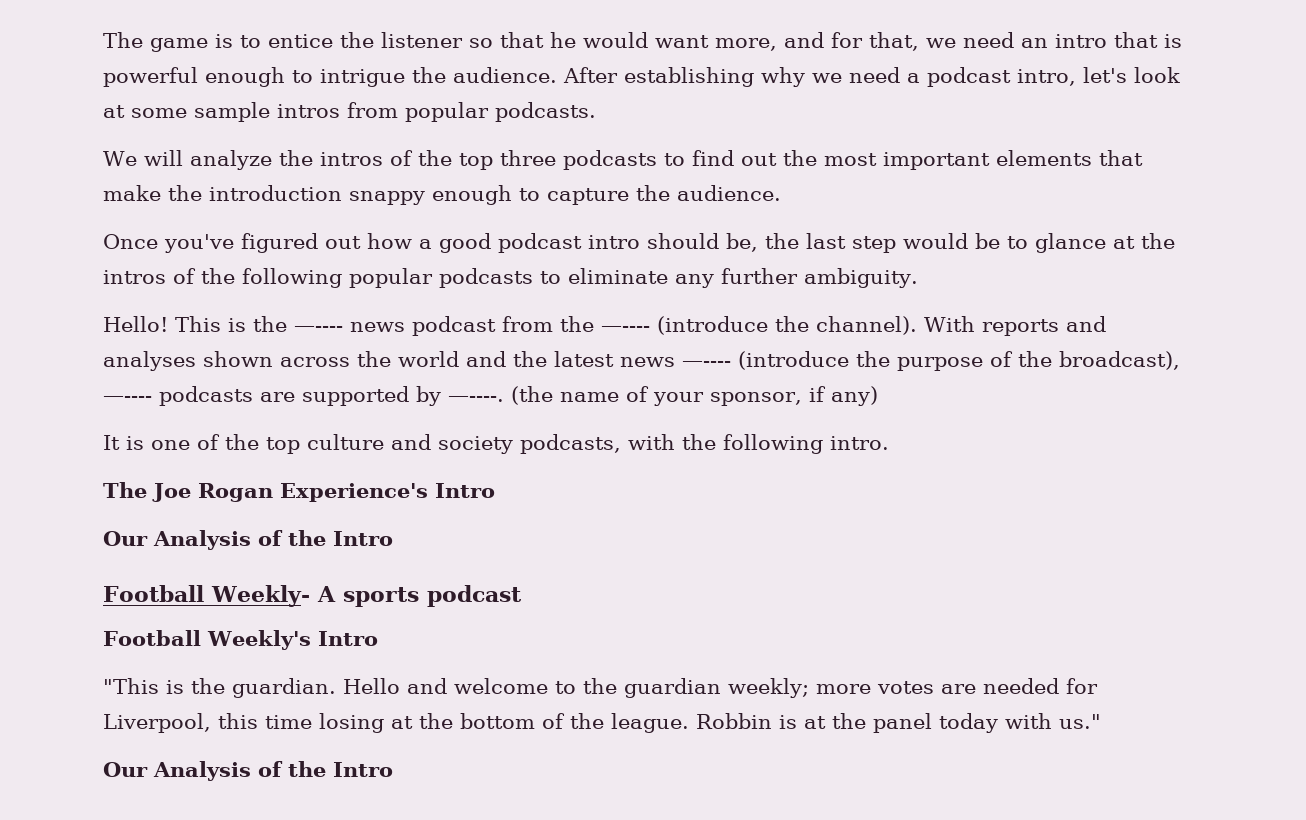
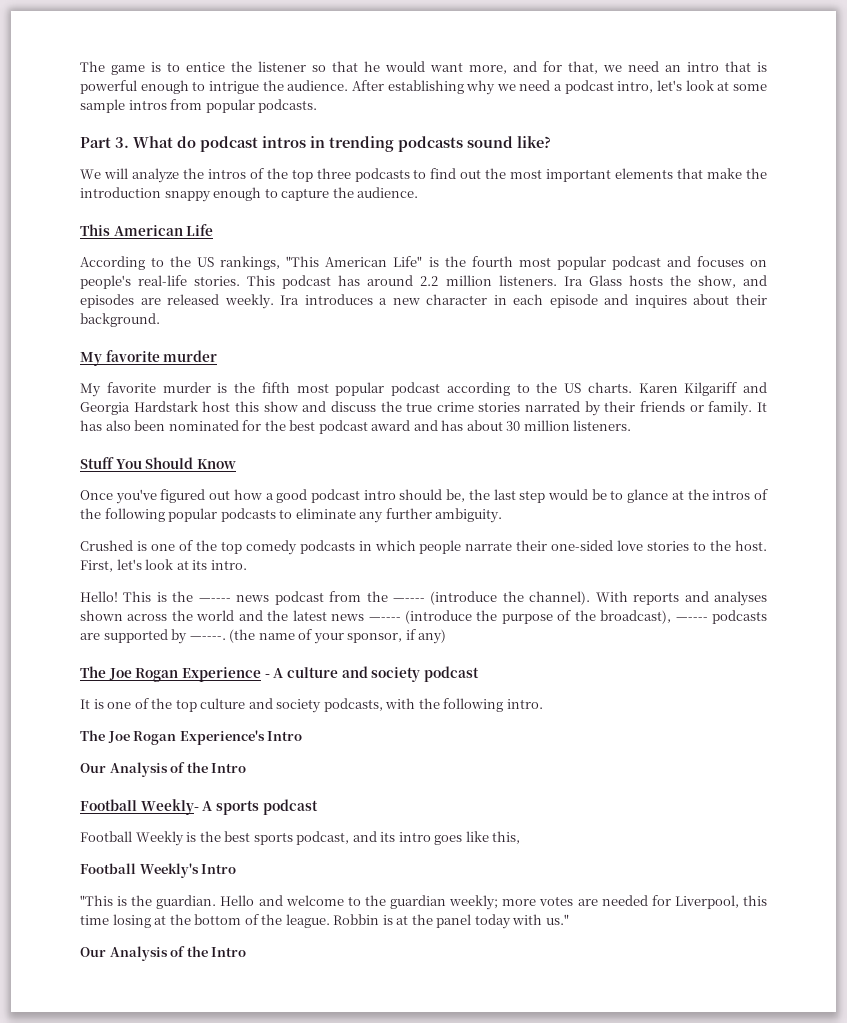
+ Part 3. What do podcast intros in trending podcasts sound like?
+ This American Life
+ According to the US rankings, "This American Life" is the fourth most popular podcast and focuses on people's real-life stories. This podcast has around 2.2 million listeners. Ira Glass hosts the show, and episodes are released weekly. Ira introduces a new character in each episode and inquires about their background.
+ My favorite murder
+ My favorite murder is the fifth most popular podcast according to the US charts. Karen Kilgariff and Georgia Hardstark host this show and discuss the true crime stories narrated by their friends or family. It has also been nominated for the best podcast award and has about 30 million listeners.
+ Stuff You Should Know
+ Crushed is one of the top comedy podcasts in which people narrate their one-sided love stories to the host. First, let's look at its intro.
+ The Joe Rogan Experience - A culture and society podcast
+ Football Weekly is the best sports podcast, and its intro goes like this,

